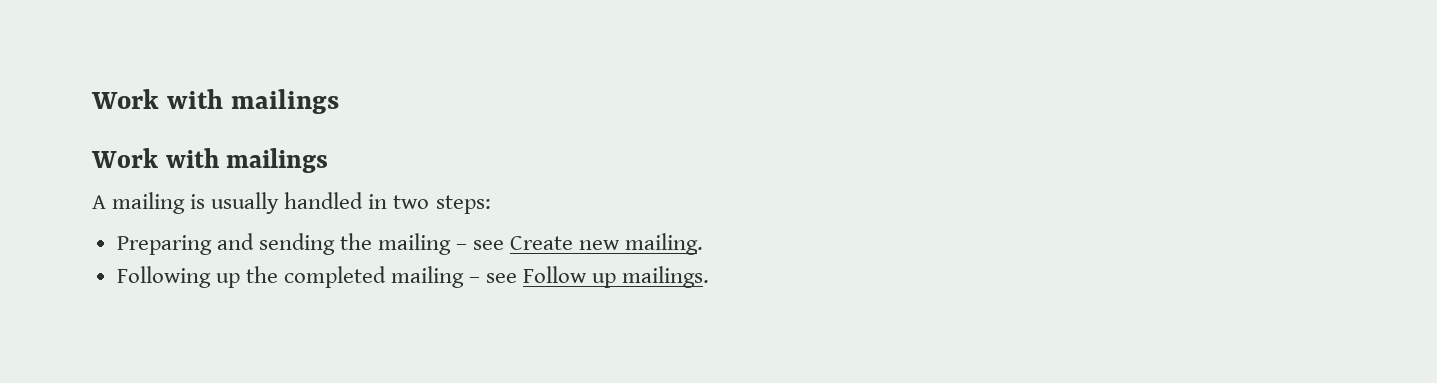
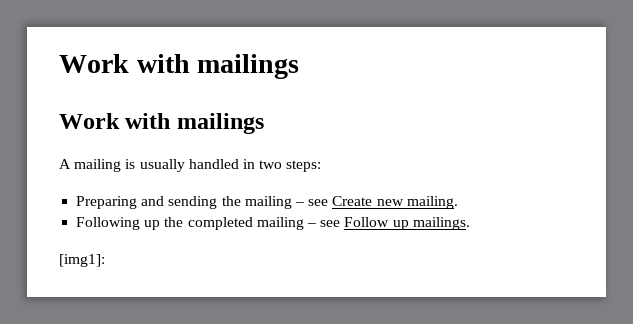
+ [img1]:

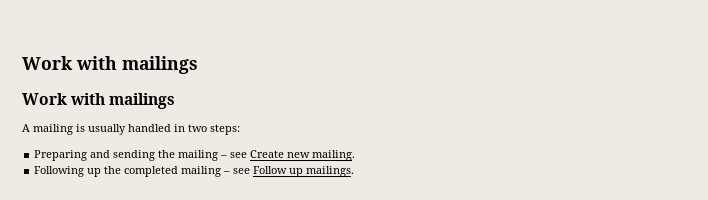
- [img1]:

